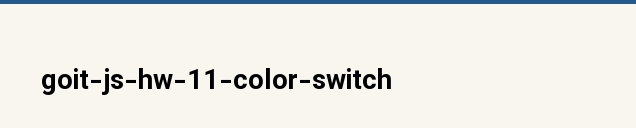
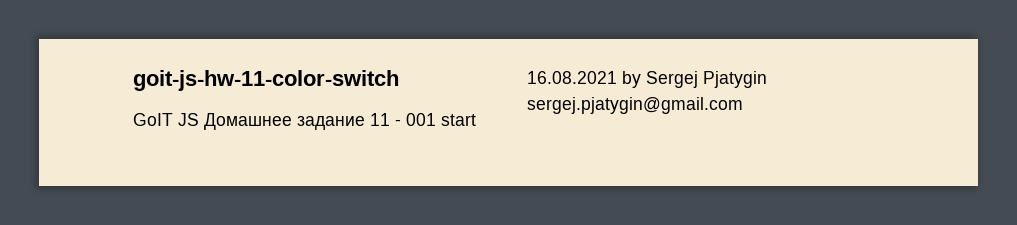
+ GoIT JS Домашнее задание 11 - 001 start 16.08.2021 by Sergej Pjatygin sergej.pjatygin@gmail.com

